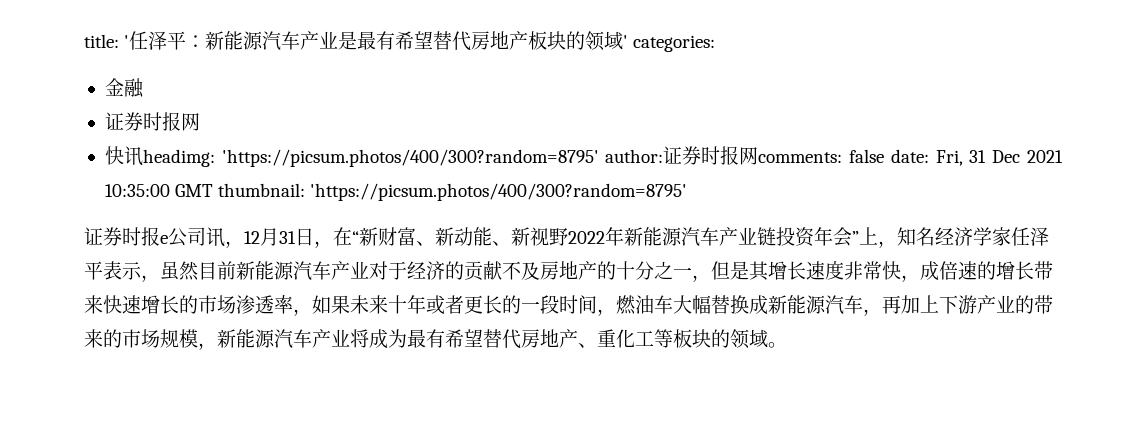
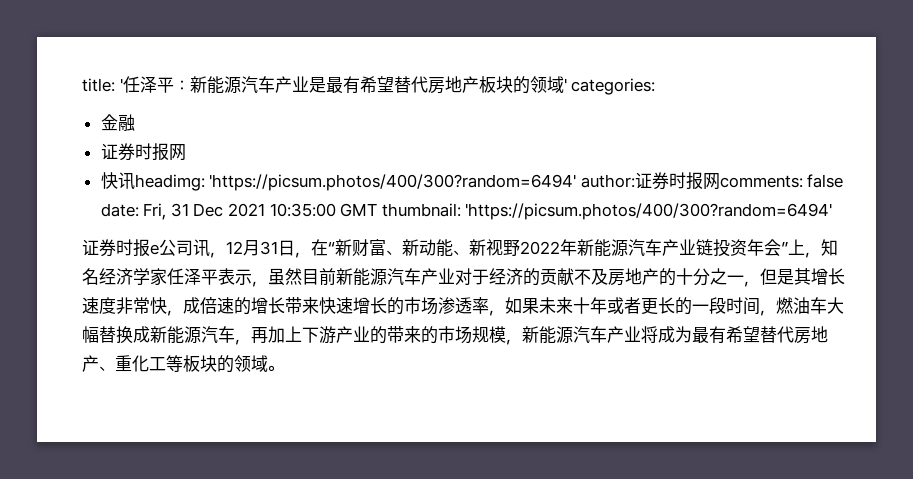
- 快讯headimg: 'https://picsum.photos/400/300?random=8795' author:证券时报网comments: false date: Fri, 31 Dec 2021 10:35:00 GMT thumbnail: 'https://picsum.photos/400/300?random=8795'
+ 快讯headimg: 'https://picsum.photos/400/300?random=6494' author:证券时报网comments: false date: Fri, 31 Dec 2021 10:35:00 GMT thumbnail: 'https://picsum.photos/400/300?random=6494'

